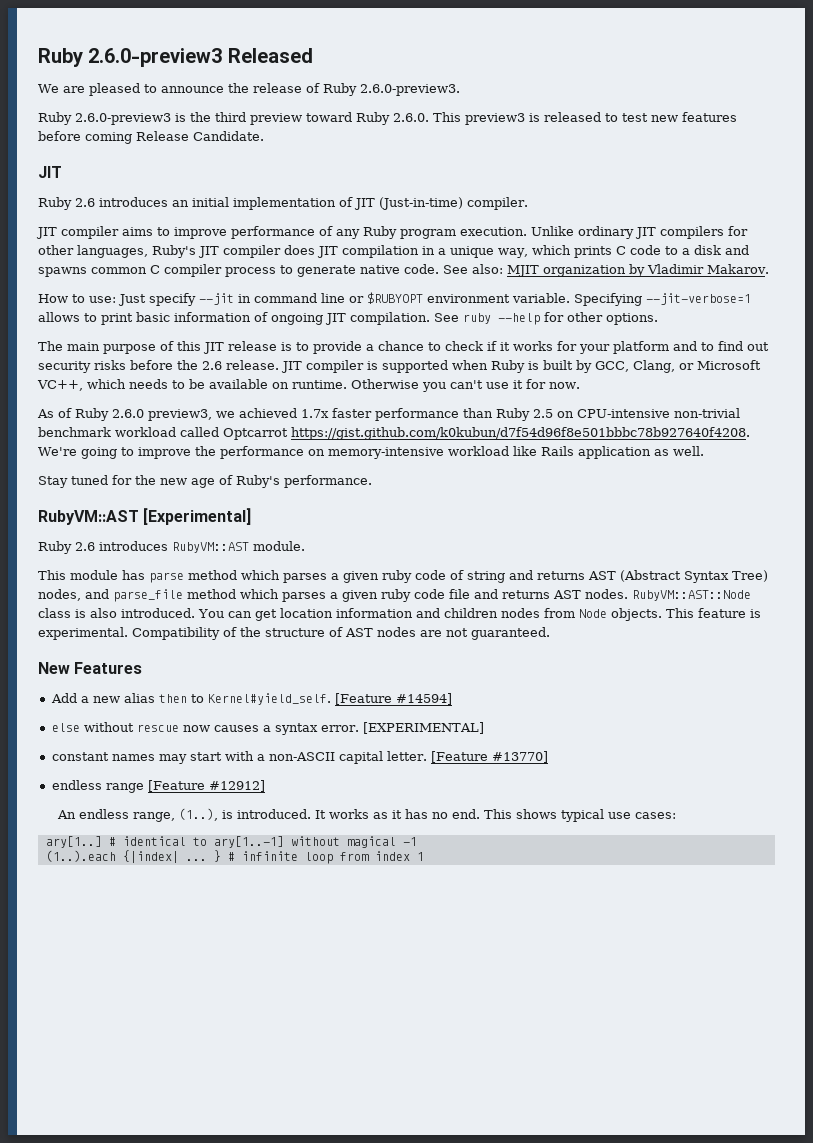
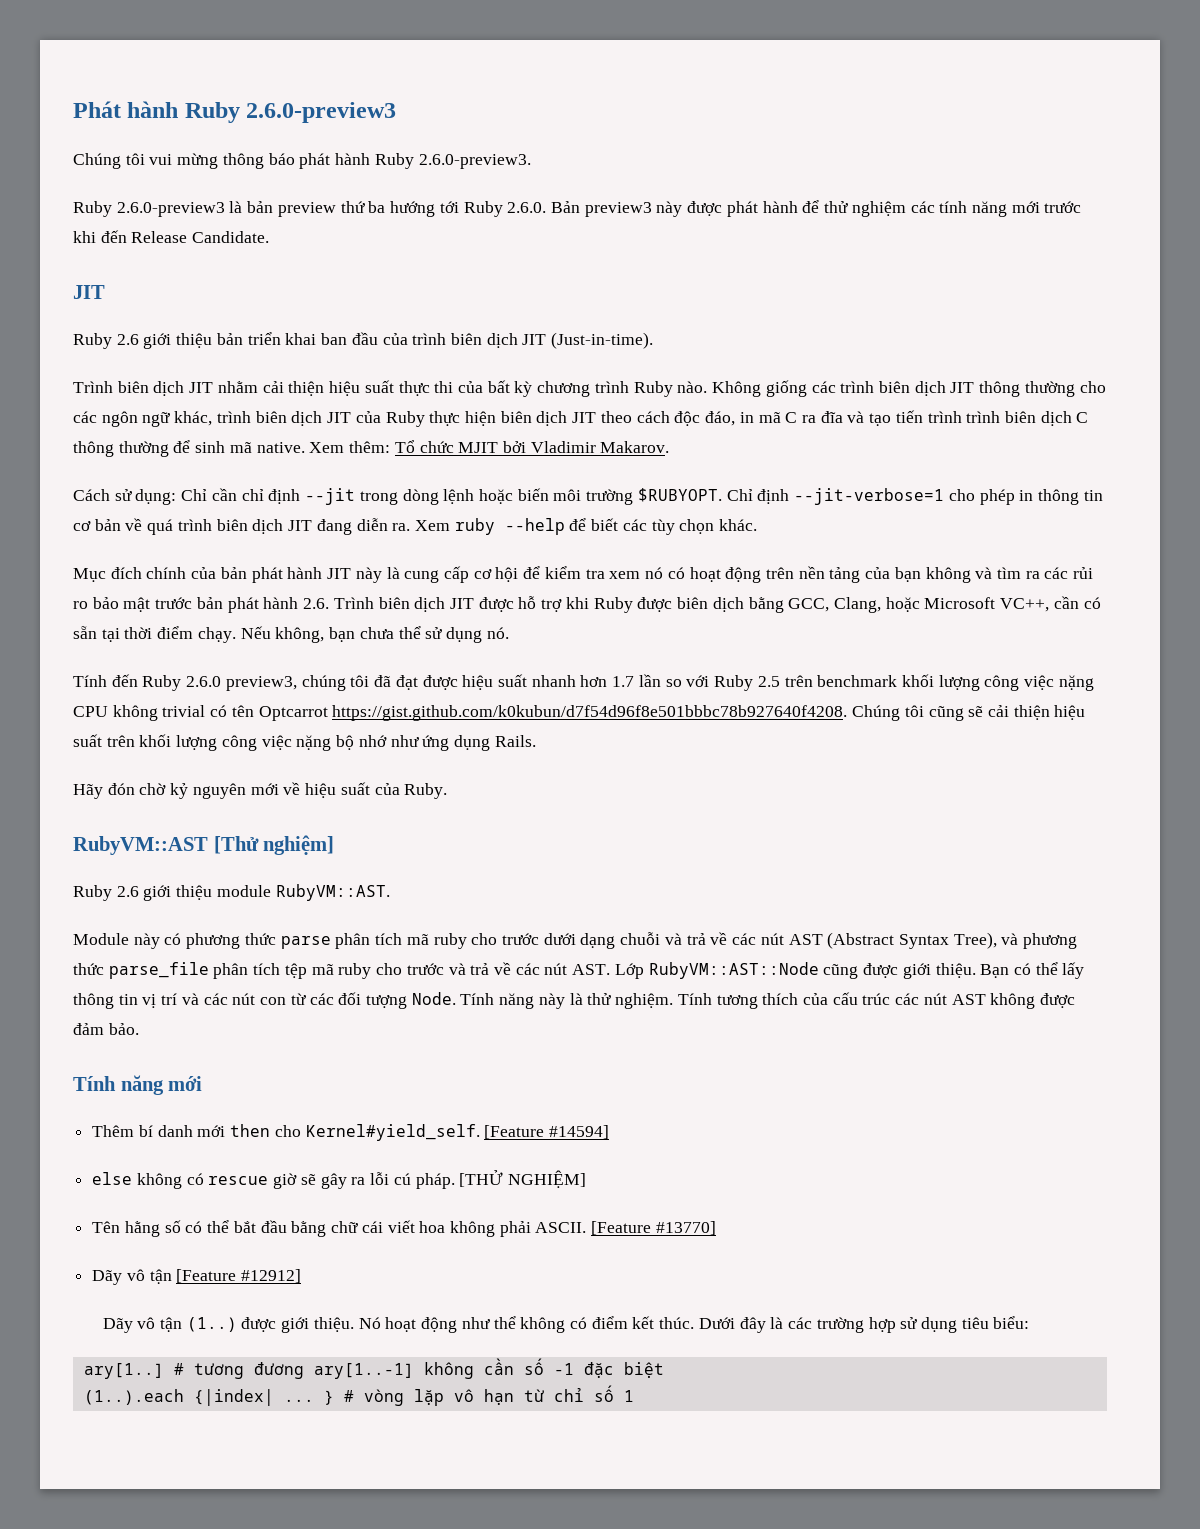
- Ruby 2.6.0-preview3 Released
- We are pleased to announce the release of Ruby 2.6.0-preview3.
- Ruby 2.6.0-preview3 is the third preview toward Ruby 2.6.0. This preview3 is released to test new features before coming Release Candidate.
+ Phát hành Ruby 2.6.0-preview3
+ Chúng tôi vui mừng thông báo phát hành Ruby 2.6.0-preview3.
+ Ruby 2.6.0-preview3 là bản preview thứ ba hướng tới Ruby 2.6.0. Bản preview3 này được phát hành để thử nghiệm các tính năng mới trước khi đến Release Candidate.
- Ruby 2.6 introduces an initial implementation of JIT (Just-in-time) compiler.
- JIT compiler aims to improve performance of any Ruby program execution. Unlike ordinary JIT compilers for other languages, Ruby's JIT compiler does JIT compilation in a unique way, which prints C code to a disk and spawns common C compiler process to generate native code. See also: MJIT organization by Vladimir Makarov.
- How to use: Just specify --jit in command line or $RUBYOPT environment variable. Specifying --jit-verbose=1 allows to print basic information of ongoing JIT compilation. See ruby --help for other options.
- The main purpose of this JIT release is to provide a chance to check if it works for your platform and to find out security risks before the 2.6 release. JIT compiler is supported when Ruby is built by GCC, Clang, or Microsoft VC++, which needs to be available on runtime. Otherwise you can't use it for now.
- As of Ruby 2.6.0 preview3, we achieved 1.7x faster performance than Ruby 2.5 on CPU-intensive non-trivial benchmark workload called Optcarrot https://gist.github.com/k0kubun/d7f54d96f8e501bbbc78b927640f4208. We're going to improve the performance on memory-intensive workload like Rails application as well.
- Stay tuned for the new age of Ruby's performance.
- RubyVM::AST [Experimental]
- Ruby 2.6 introduces RubyVM::AST module.
- This module has parse method which parses a given ruby code of string and returns AST (Abstract Syntax Tree) nodes, and parse_file method which parses a given ruby code file and returns AST nodes. RubyVM::AST::Node class is also introduced. You can get location information and children nodes from Node objects. This feature is experimental. Compatibility of the structure of AST nodes are not guaranteed.
- New Features
- Add a new alias then to Kernel#yield_self. [Feature #14594]
- else without rescue now causes a syntax error. [EXPERIMENTAL]
- constant names may start with a non-ASCII capital letter.
+ Ruby 2.6 giới thiệu bản triển khai ban đầu của trình biên dịch JIT (Just-in-time).
+ Trình biên dịch JIT nhằm cải thiện hiệu suất thực thi của bất kỳ chương trình Ruby nào. Không giống các trình biên dịch JIT thông thường cho các ngôn ngữ khác, trình biên dịch JIT của Ruby thực hiện biên dịch JIT theo cách độc đáo, in mã C ra đĩa và tạo tiến trình trình biên dịch C thông thường để sinh mã native. Xem thêm: Tổ chức MJIT bởi Vladimir Makarov.
+ Cách sử dụng: Chỉ cần chỉ định --jit trong dòng lệnh hoặc biến môi trường $RUBYOPT. Chỉ định --jit-verbose=1 cho phép in thông tin cơ bản về quá trình biên dịch JIT đang diễn ra. Xem ruby --help để biết các tùy chọn khác.
+ Mục đích chính của bản phát hành JIT này là cung cấp cơ hội để kiểm tra xem nó có hoạt động trên nền tảng của bạn không và tìm ra các rủi ro bảo mật trước bản phát hành 2.6. Trình biên dịch JIT được hỗ trợ khi Ruby được biên dịch bằng GCC, Clang, hoặc Microsoft VC++, cần có sẵn tại thời điểm chạy. Nếu không, bạn chưa thể sử dụng nó.
+ Tính đến Ruby 2.6.0 preview3, chúng tôi đã đạt được hiệu suất nhanh hơn 1.7 lần so với Ruby 2.5 trên benchmark khối lượng công việc nặng CPU không trivial có tên Optcarrot https://gist.github.com/k0kubun/d7f54d96f8e501bbbc78b927640f4208. Chúng tôi cũng sẽ cải thiện hiệu suất trên khối lượng công việc nặng bộ nhớ như ứng dụng Rails.
+ Hãy đón chờ kỷ nguyên mới về hiệu suất của Ruby.
+ RubyVM::AST [Thử nghiệm]
+ Ruby 2.6 giới thiệu module RubyVM::AST.
+ Module này có phương thức parse phân tích mã ruby cho trước dưới dạng chuỗi và trả về các nút AST (Abstract Syntax Tree), và phương thức parse_file phân tích tệp mã ruby cho trước và trả về các nút AST. Lớp RubyVM::AST::Node cũng được giới thiệu. Bạn có thể lấy thông tin vị trí và các nút con từ các đối tượng Node. Tính năng này là thử nghiệm. Tính tương thích của cấu trúc các nút AST không được đảm bảo.
+ Tính năng mới
+ Thêm bí danh mới then cho Kernel#yield_self. [Feature #14594]
+ else không có rescue giờ sẽ gây ra lỗi cú pháp. [THỬ NGHIỆM]
+ Tên hằng số có thể bắt đầu bằng chữ cái viết hoa không phải ASCII.
- endless range [Feature #12912]
+ Dãy vô tận [Feature #12912]
- An endless range, (1..), is introduced. It works as it has no end. This shows typical use cases:
- ary[1..] # identical to ary[1..-1] without magical -1
+ Dãy vô tận (1..) được giới thiệu. Nó hoạt động như thể không có điểm kết thúc. Dưới đây là các trường hợp sử dụng tiêu biểu:
+ ary[1..] # tương đương ary[1..-1] không cần số -1 đặc biệt
- } # infinite loop from index 1
+ } # vòng lặp vô hạn từ chỉ số 1

